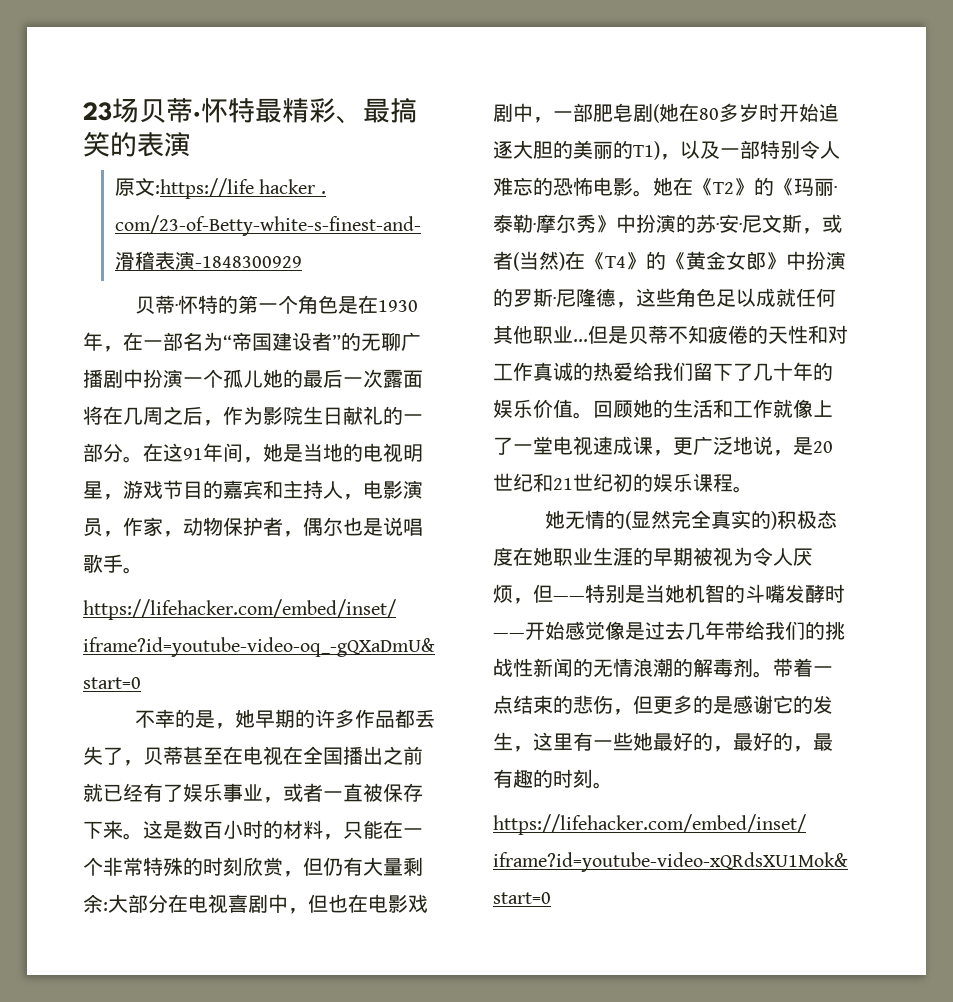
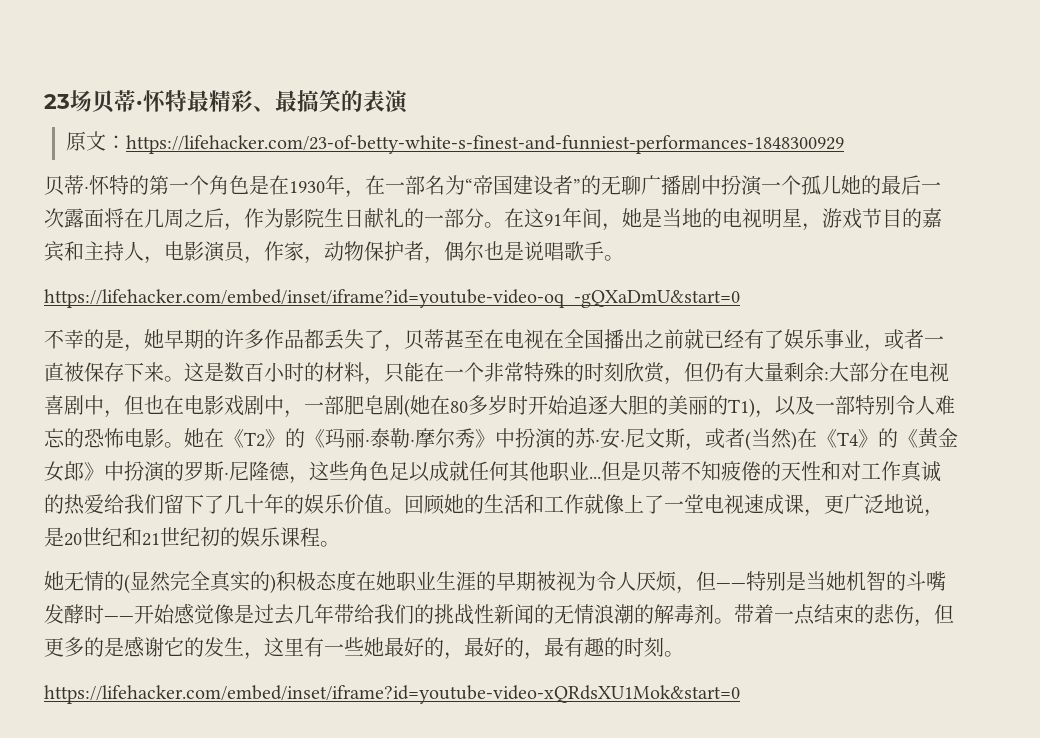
- 原文:https://life hacker . com/23-of-Betty-white-s-finest-and-滑稽表演-1848300929
+ 原文：https://lifehacker.com/23-of-betty-white-s-finest-and-funniest-performances-1848300929

